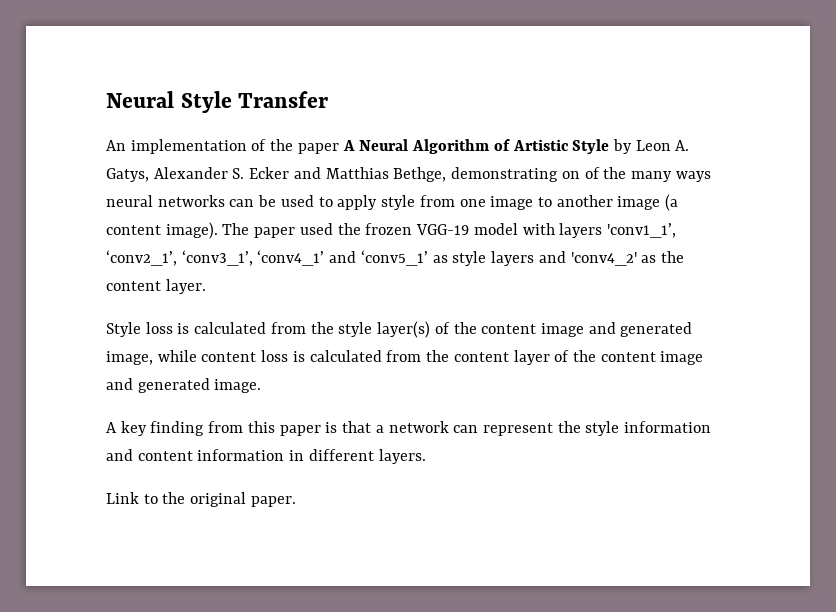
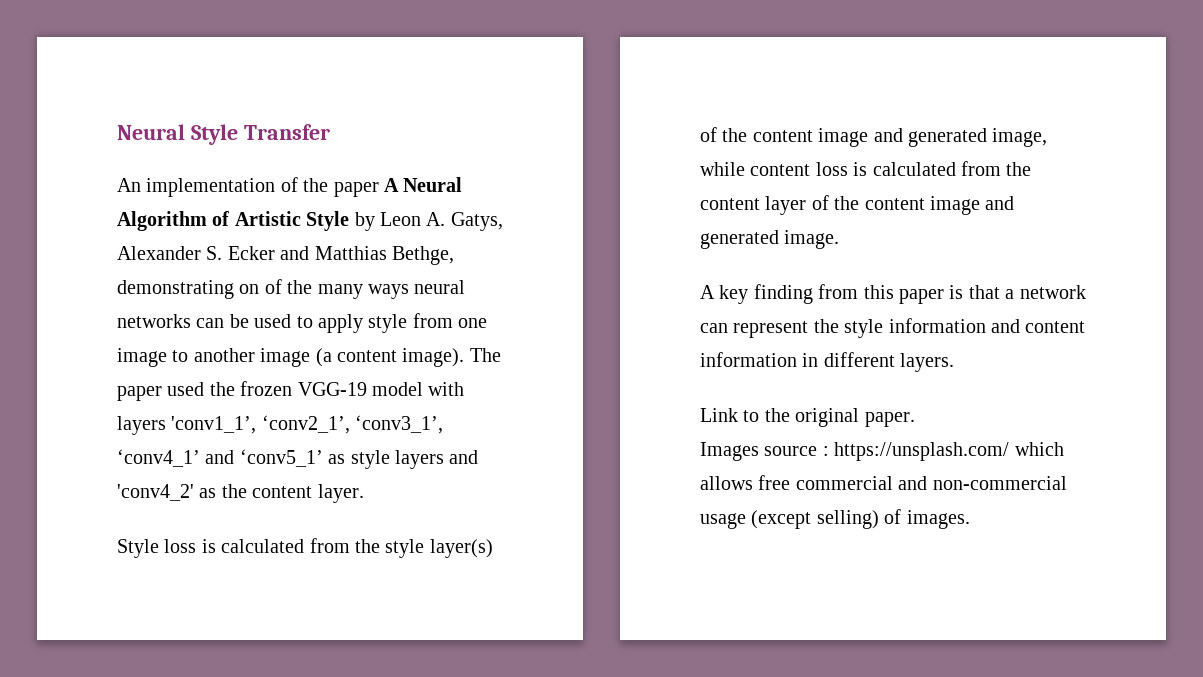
+ Images source : https://unsplash.com/ which allows free commercial and non-commercial usage (except selling) of images.

